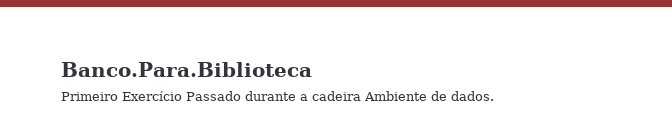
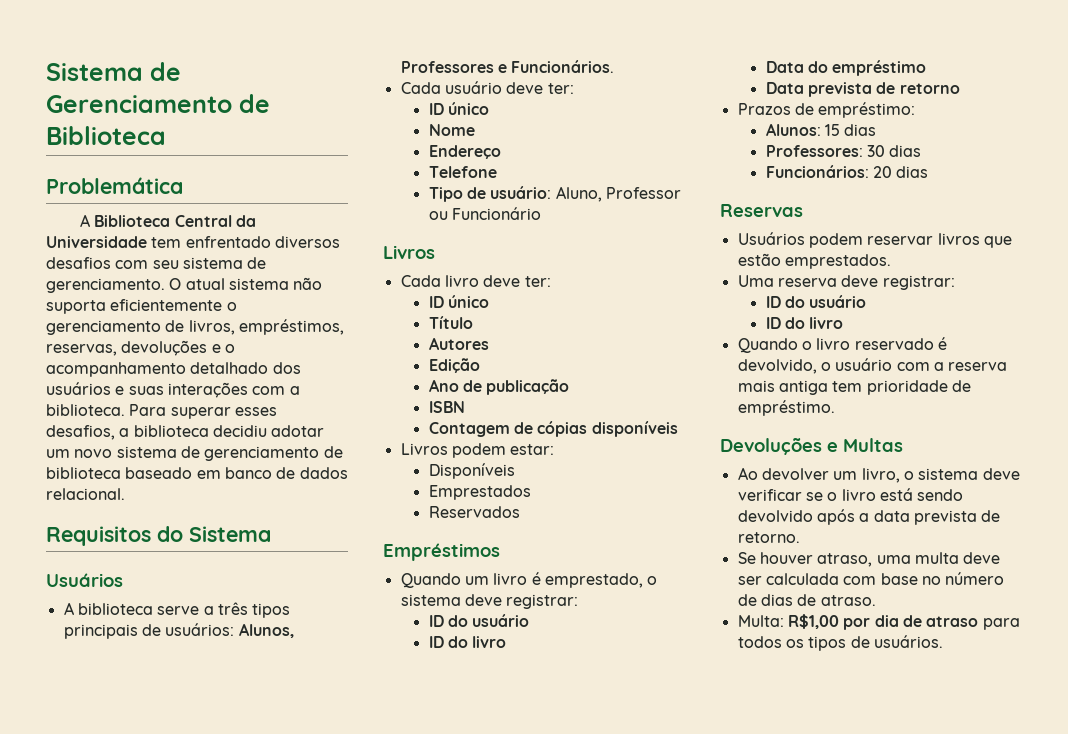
- Banco.Para.Biblioteca
- Primeiro Exercício Passado durante a cadeira Ambiente de dados.
+ Sistema de Gerenciamento de Biblioteca
+ Problemática
+ A Biblioteca Central da Universidade tem enfrentado diversos desafios com seu sistema de gerenciamento. O atual sistema não suporta eficientemente o gerenciamento de livros, empréstimos, reservas, devoluções e o acompanhamento detalhado dos usuários e suas interações com a biblioteca. Para superar esses desafios, a biblioteca decidiu adotar um novo sistema de gerenciamento de biblioteca baseado em banco de dados relacional.
+ Requisitos do Sistema
+ Usuários
+ A biblioteca serve a três tipos principais de usuários: Alunos, Professores e Funcionários.
+ Cada usuário deve ter:
+ ID único
+ Nome
+ Endereço
+ Telefone
+ Tipo de usuário: Aluno, Professor ou Funcionário
+ Livros
+ Cada livro deve ter:
+ ID único
+ Título
+ Autores
+ Edição
+ Ano de publicação
+ ISBN
+ Contagem de cópias disponíveis
+ Livros podem estar:
+ Disponíveis
+ Emprestados
+ Reservados
+ Empréstimos
+ Quando um livro é emprestado, o sistema deve registrar:
+ ID do usuário
+ ID do livro
+ Data do empréstimo
+ Data prevista de retorno
+ Prazos de empréstimo:
+ Alunos: 15 dias
+ Professores: 30 dias
+ Funcionários: 20 dias
+ Reservas
+ Usuários podem reservar livros que estão emprestados.
+ Uma reserva deve registrar:
+ ID do usuário
+ ID do livro
+ Quando o livro reservado é devolvido, o usuário com a reserva mais antiga tem prioridade de empréstimo.
+ Devoluções e Multas
+ Ao devolver um livro, o sistema deve verificar se o livro está sendo devolvido após a data prevista de retorno.
+ Se houver atraso, uma multa deve ser calculada com base no número de dias de atraso.
+ Multa: R$1,00 por dia de atraso para todos os tipos de usuários.

